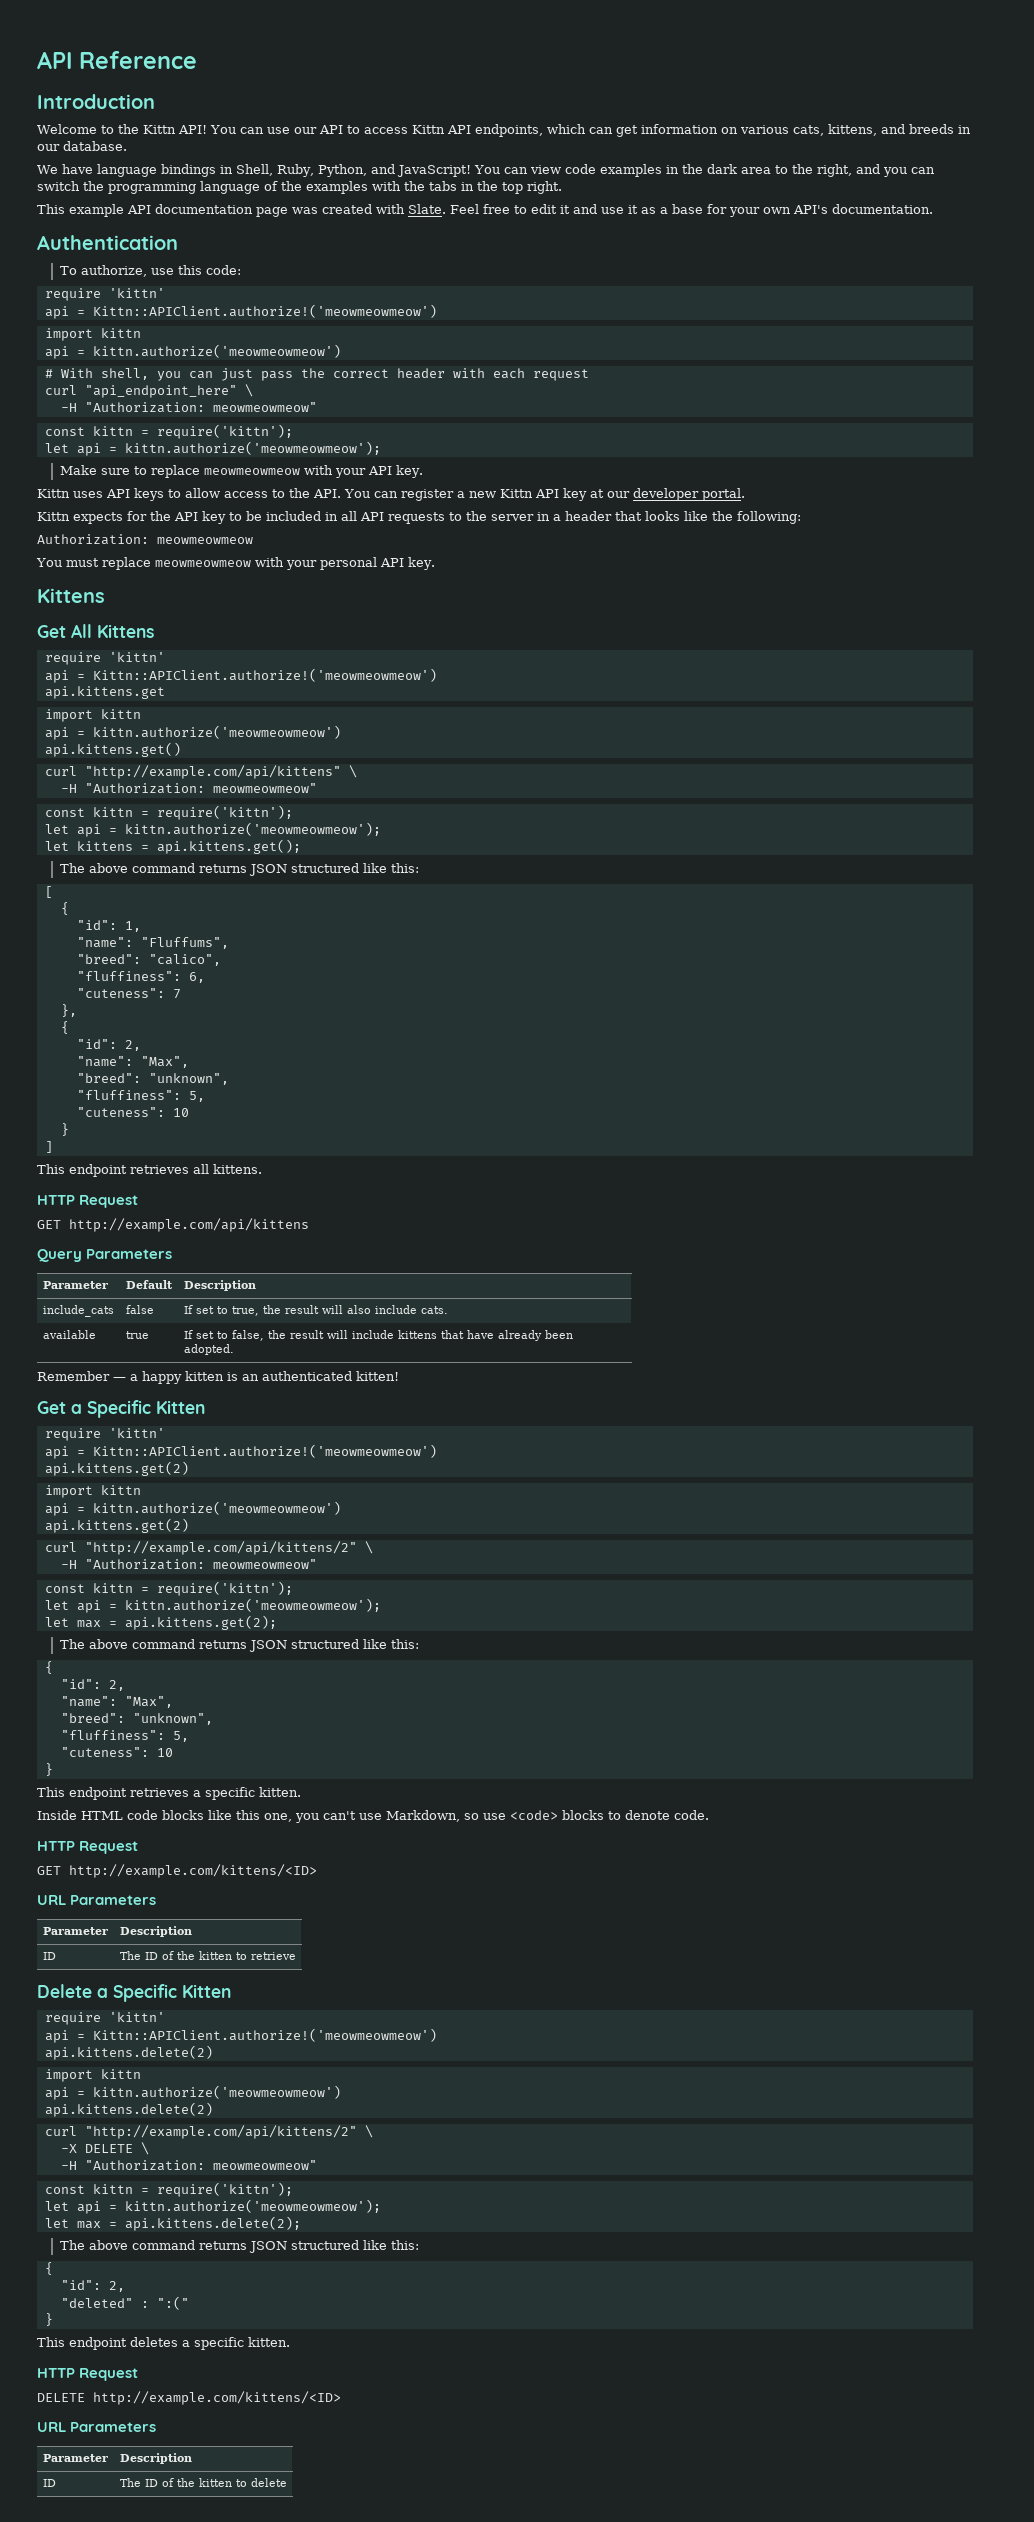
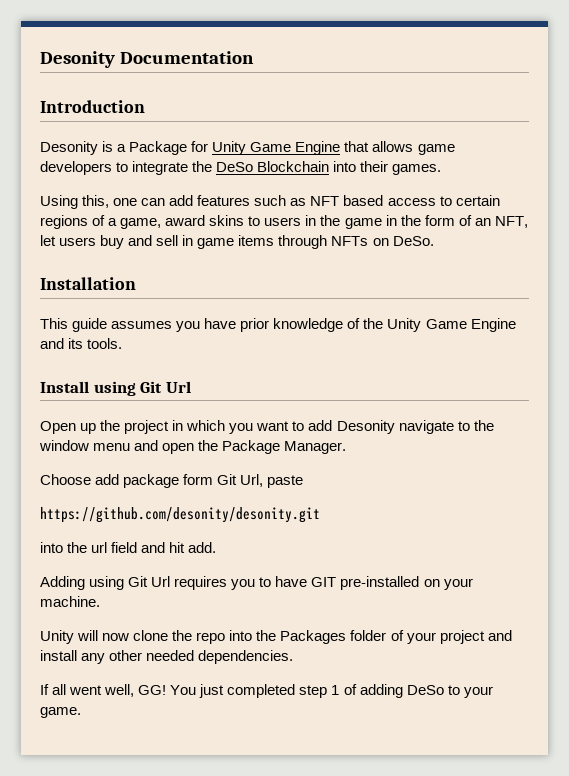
- API Reference
+ Desonity Documentation
- Welcome to the Kittn API! You can use our API to access Kittn API endpoints, which can get information on various cats, kittens, and breeds in our database.
- We have language bindings in Shell, Ruby, Python, and JavaScript! You can view code examples in the dark area to the right, and you can switch the programming language of the examples with the tabs in the top right.
- This example API documentation page was created with Slate. Feel free to edit it and use it as a base for your own API's documentation.
- Authentication
- To authorize, use this code:
- require 'kittn'
- api = Kittn::APIClient.authorize!('meowmeowmeow')
- import kittn
- api = kittn.authorize('meowmeowmeow')
- # With shell, you can just pass the correct header with each request
- curl "api_endpoint_here" \
- -H "Authorization: meowmeowmeow"
- const kittn = require('kittn');
- let api = kittn.authorize('meowmeowmeow');
- Make sure to replace meowmeowmeow with your API key.
- Kittn uses API keys to allow access to the API. You can register a new Kittn API key at our developer portal.
- Kittn expects for the API key to be included in all API requests to the server in a header that looks like the following:
- Authorization: meowmeowmeow
- You must replace meowmeowmeow with your personal API key.
- Kittens
- Get All Kittens
- require 'kittn'
- api = Kittn::APIClient.authorize!('meowmeowmeow')
- api.kittens.get
- import kittn
- api = kittn.authorize('meowmeowmeow')
- api.kittens.get()
- curl "http://example.com/api/kittens" \
- -H "Authorization: meowmeowmeow"
- const kittn = require('kittn');
- let api = kittn.authorize('meowmeowmeow');
- let kittens = api.kittens.get();
- The above command returns JSON structured like this:
- [
- {
- "id": 1,
- "name": "Fluffums",
- "breed": "calico",
- "fluffiness": 6,
- "cuteness": 7
- },
- {
- "id": 2,
- "name": "Max",
- "breed": "unknown",
- "fluffiness": 5,
- "cuteness": 10
- }
- ]
- This endpoint retrieves all kittens.
- HTTP Request
- GET http://example.com/api/kittens
- Query Parameters
- Parameter | Default | Description
- include_cats | false | If set to true, the result will also include cats.
- available | true | If set to false, the result will include kittens that have already been adopted.
- Remember — a happy kitten is an authenticated kitten!
- Get a Specific Kitten
- require 'kittn'
- api = Kittn::APIClient.authorize!('meowmeowmeow')
- api.kittens.get(2)
- import kittn
- api = kittn.authorize('meowmeowmeow')
- api.kittens.get(2)
- curl "http://example.com/api/kittens/2" \
- -H "Authorization: meowmeowmeow"
- const kittn = require('kittn');
- let api = kittn.authorize('meowmeowmeow');
- let max = api.kittens.get(2);
- The above command returns JSON structured like this:
- {
- "id": 2,
- "name": "Max",
- "breed": "unknown",
- "fluffiness": 5,
- "cuteness": 10
- }
- This endpoint retrieves a specific kitten.
- Inside HTML code blocks like this one, you can't use Markdown, so use <code> blocks to denote code.
- HTTP Request
- GET http://example.com/kittens/<ID>
- URL Parameters
- Parameter | Description
- ID | The ID of the kitten to retrieve
- Delete a Specific Kitten
- require 'kittn'
- api = Kittn::APIClient.authorize!('meowmeowmeow')
- api.kittens.delete(2)
- import kittn
- api = kittn.authorize('meowmeowmeow')
- api.kittens.delete(2)
- curl "http://example.com/api/kittens/2" \
- -X DELETE \
- -H "Authorization: meowmeowmeow"
- const kittn = require('kittn');
- let api = kittn.authorize('meowmeowmeow');
- let max = api.kittens.delete(2);
- The above command returns JSON structured like this:
- {
- "id": 2,
- "deleted" : ":("
- }
- This endpoint deletes a specific kitten.
- HTTP Request
- DELETE http://example.com/kittens/<ID>
- URL Parameters
- Parameter | Description
- ID | The ID of the kitten to delete
+ Desonity is a Package for Unity Game Engine that allows game developers to integrate the DeSo Blockchain into their games.
+ Using this, one can add features such as NFT based access to certain regions of a game, award skins to users in the game in the form of an NFT, let users buy and sell in game items through NFTs on DeSo.
+ Installation
+ This guide assumes you have prior knowledge of the Unity Game Engine and its tools.
+ Install using Git Url
+ Open up the project in which you want to add Desonity navigate to the window menu and open the Package Manager.
+ Choose add package form Git Url, paste
+ https://github.com/desonity/desonity.git
+ into the url field and hit add.
+ Adding using Git Url requires you to have GIT pre-installed on your machine.
+ Unity will now clone the repo into the Packages folder of your project and install any other needed dependencies.
+ If all went well, GG! You just completed step 1 of adding DeSo to your game.

